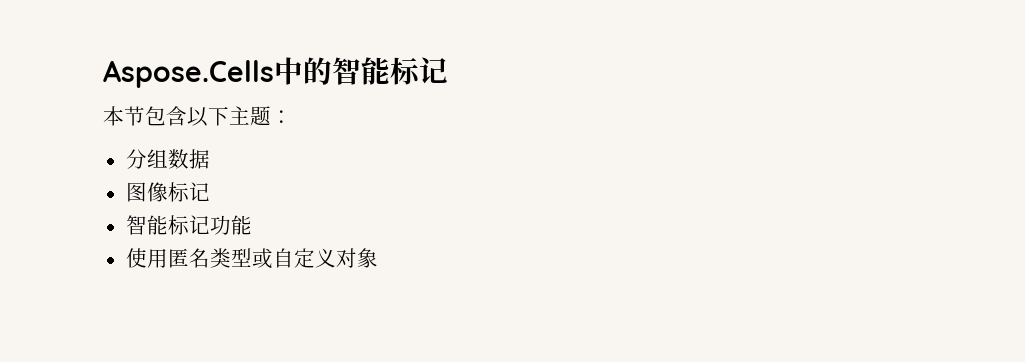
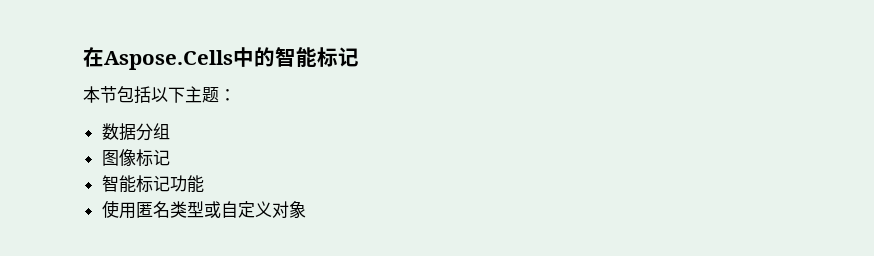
- Aspose.Cells中的智能标记
+ 在Aspose.Cells中的智能标记
- 本节包含以下主题：
+ 本节包括以下主题：
- 分组数据
+ 数据分组

